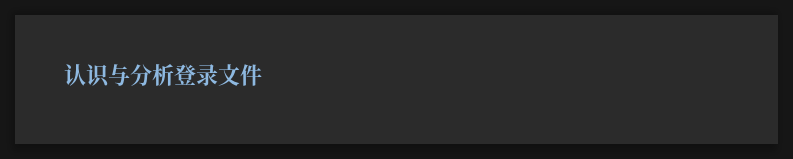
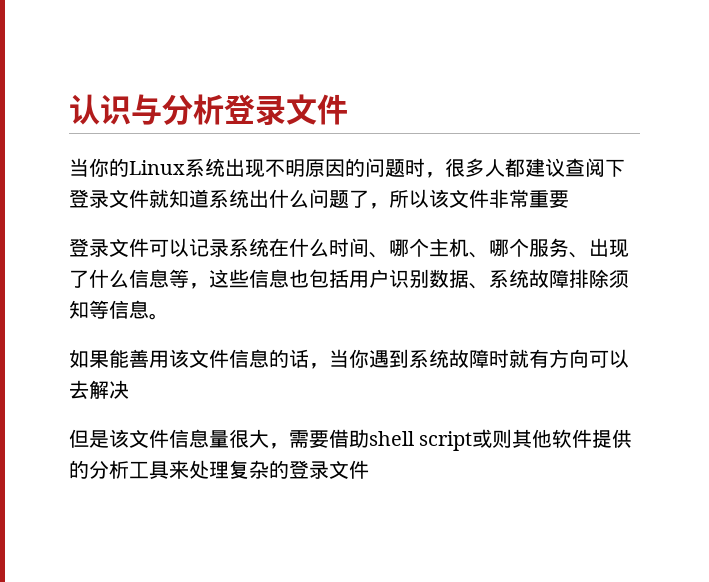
+ 当你的Linux系统出现不明原因的问题时，很多人都建议查阅下登录文件就知道系统出什么问题了，所以该文件非常重要
+ 登录文件可以记录系统在什么时间、哪个主机、哪个服务、出现了什么信息等，这些信息也包括用户识别数据、系统故障排除须知等信息。
+ 如果能善用该文件信息的话，当你遇到系统故障时就有方向可以去解决
+ 但是该文件信息量很大，需要借助shell script或则其他软件提供的分析工具来处理复杂的登录文件

